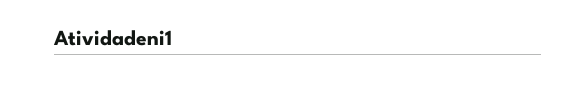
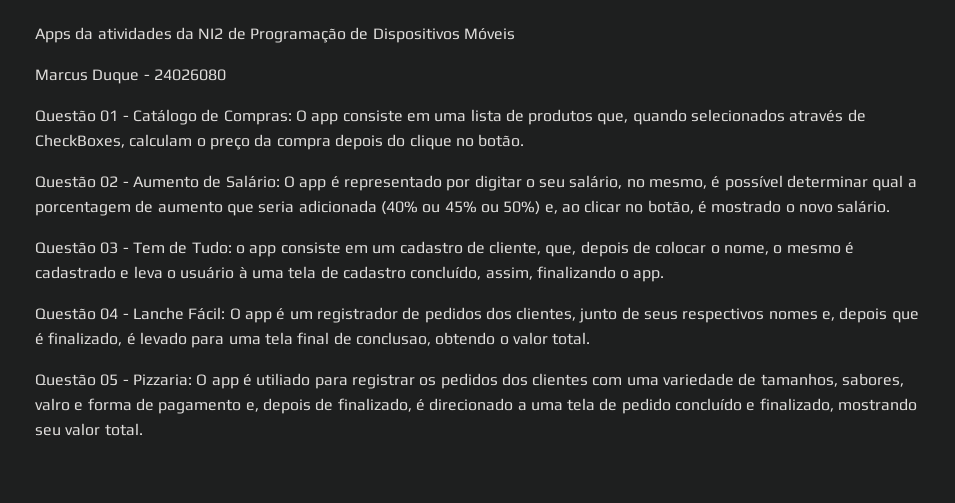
- Atividadeni1
+ Apps da atividades da NI2 de Programação de Dispositivos Móveis
+ Marcus Duque - 24026080
+ Questão 01 - Catálogo de Compras: O app consiste em uma lista de produtos que, quando selecionados através de CheckBoxes, calculam o preço da compra depois do clique no botão.
+ Questão 02 - Aumento de Salário: O app é representado por digitar o seu salário, no mesmo, é possível determinar qual a porcentagem de aumento que seria adicionada (40% ou 45% ou 50%) e, ao clicar no botão, é mostrado o novo salário.
+ Questão 03 - Tem de Tudo: o app consiste em um cadastro de cliente, que, depois de colocar o nome, o mesmo é cadastrado e leva o usuário à uma tela de cadastro concluído, assim, finalizando o app.
+ Questão 04 - Lanche Fácil: O app é um registrador de pedidos dos clientes, junto de seus respectivos nomes e, depois que é finalizado, é levado para uma tela final de conclusao, obtendo o valor total.
+ Questão 05 - Pizzaria: O app é utiliado para registrar os pedidos dos clientes com uma variedade de tamanhos, sabores, valro e forma de pagamento e, depois de finalizado, é direcionado a uma tela de pedido concluído e finalizado, mostrando seu valor total.

